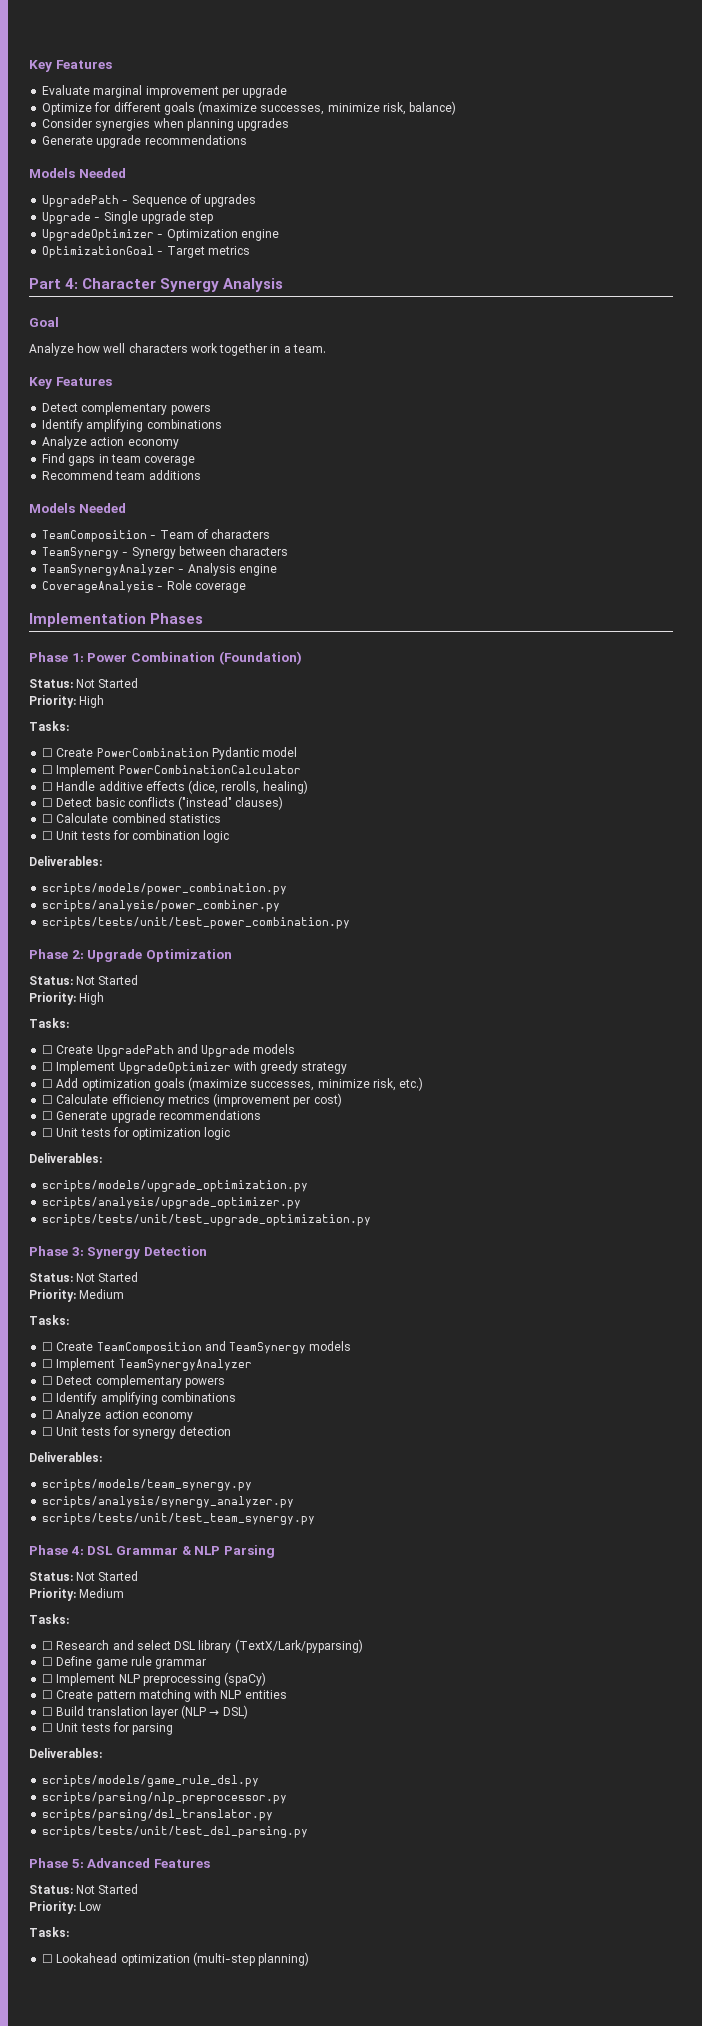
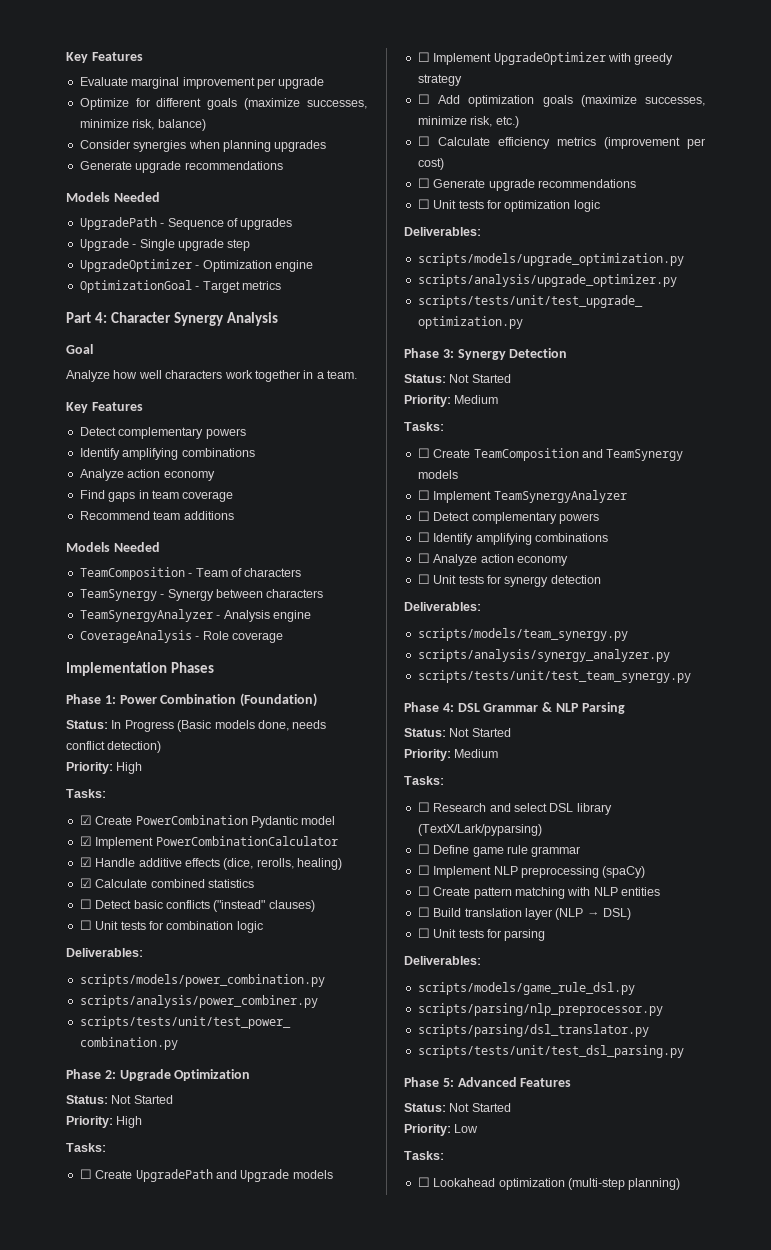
  Phase 1: Power Combination (Foundation)
- Status: Not Started
+ Status: In Progress (Basic models done, needs conflict detection)
  Priority: High
  Tasks:
- ☐ Create PowerCombination Pydantic model
+ ☑ Create PowerCombination Pydantic model
- ☐ Implement PowerCombinationCalculator
+ ☑ Implement PowerCombinationCalculator
- ☐ Handle additive effects (dice, rerolls, healing)
+ ☑ Handle additive effects (dice, rerolls, healing)
+ ☑ Calculate combined statistics
- ☐ Calculate combined statistics

